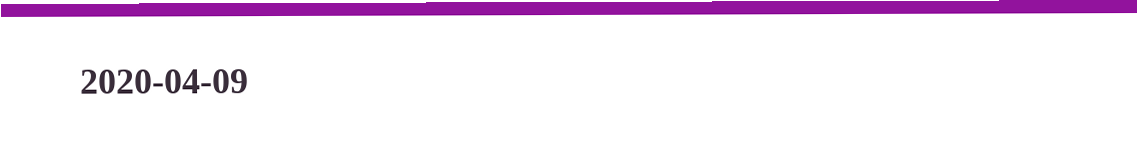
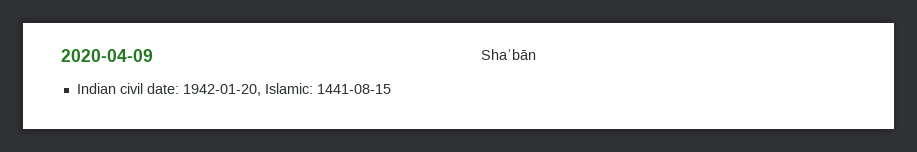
+ Indian civil date: 1942-01-20, Islamic: 1441-08-15 Shaʿbān

